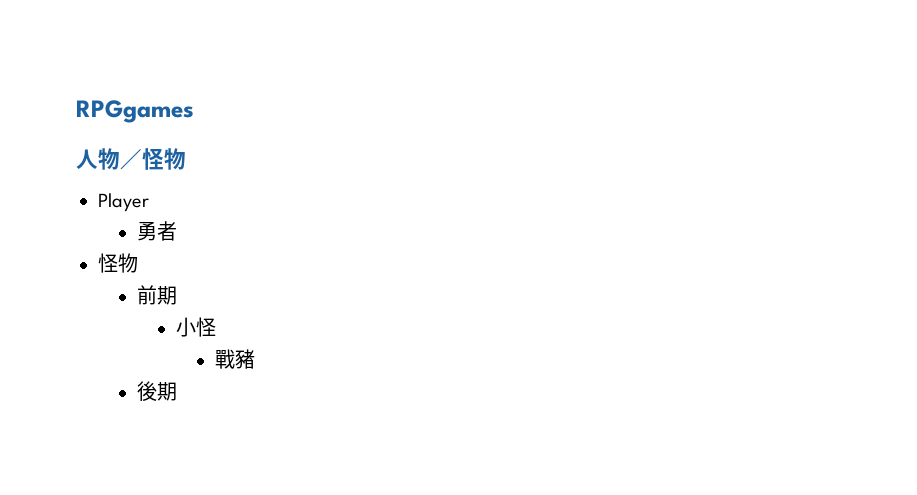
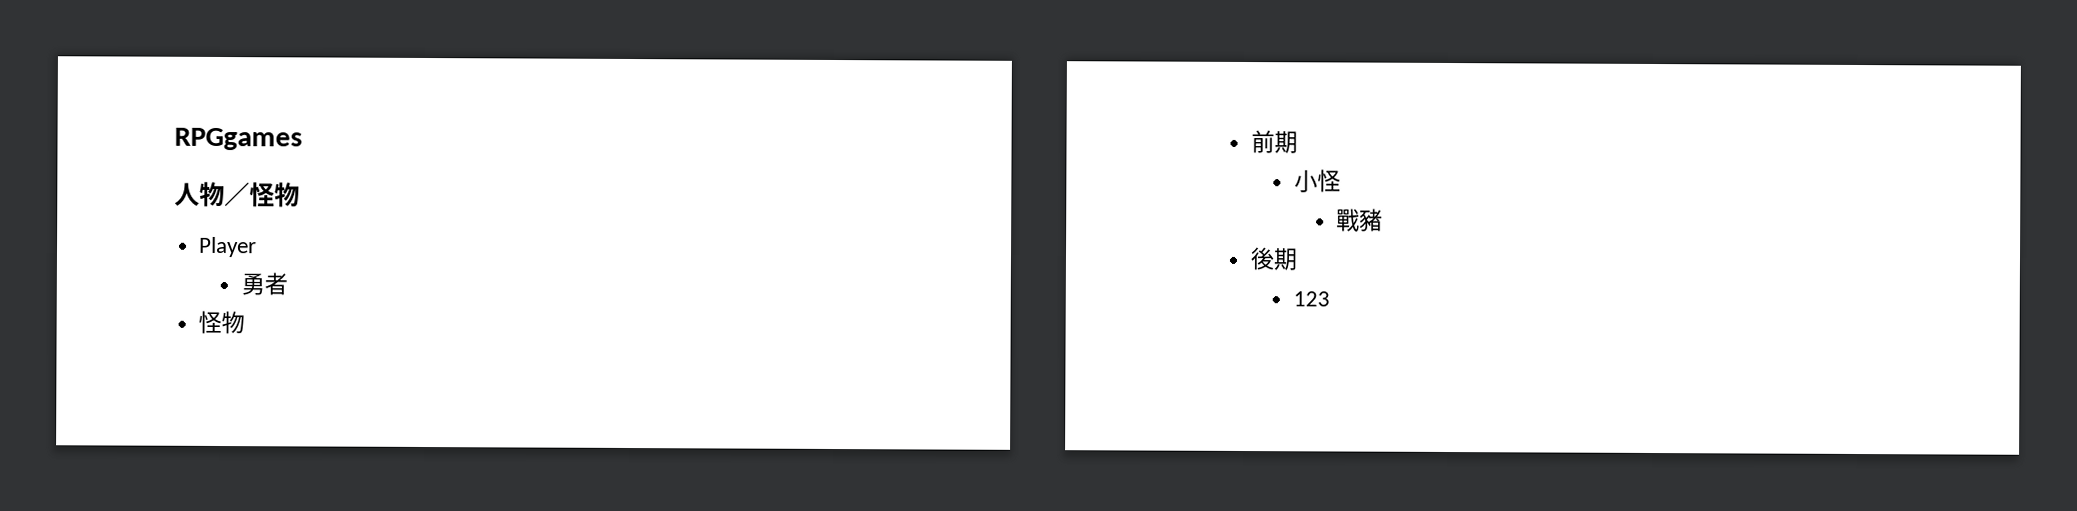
+ 123

